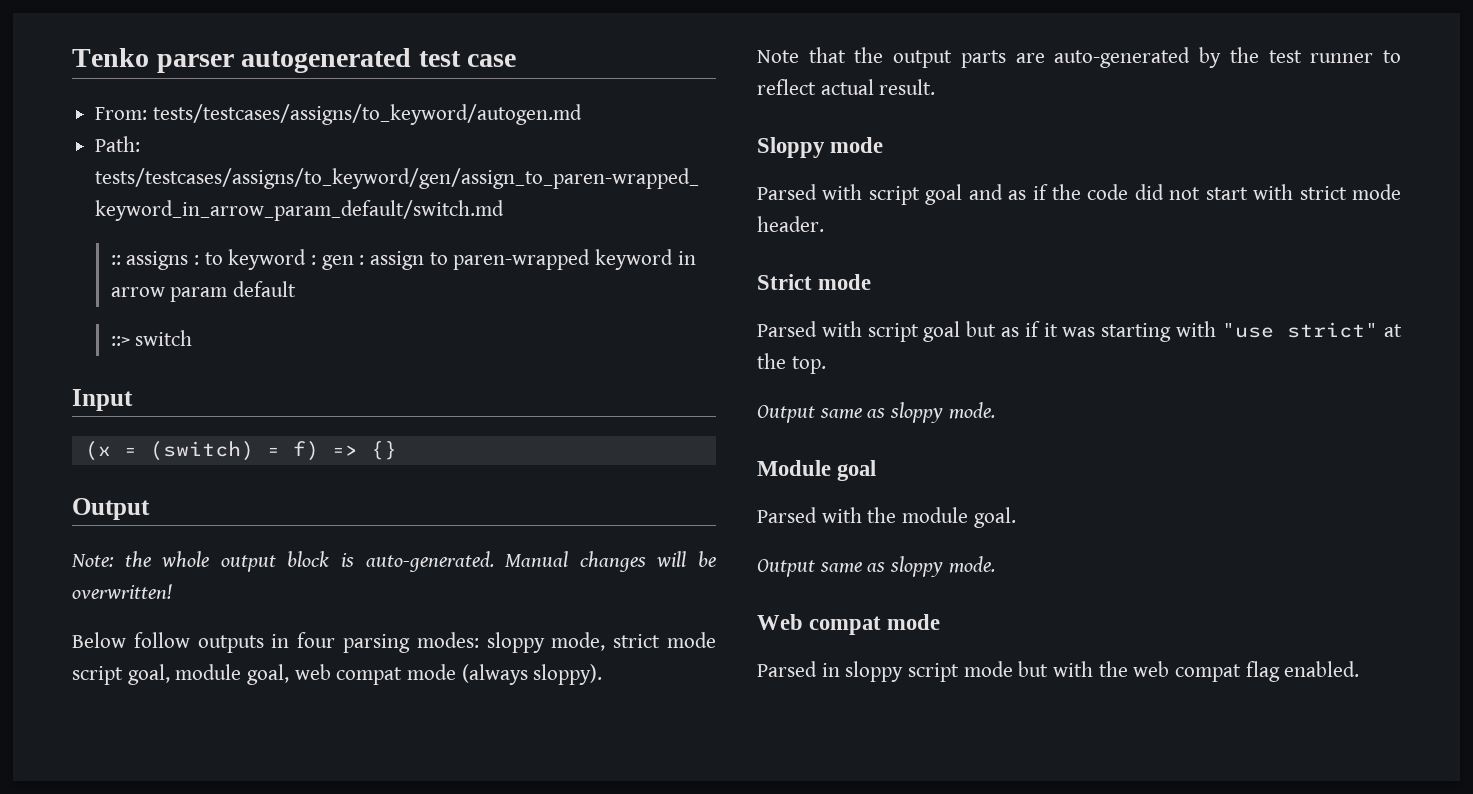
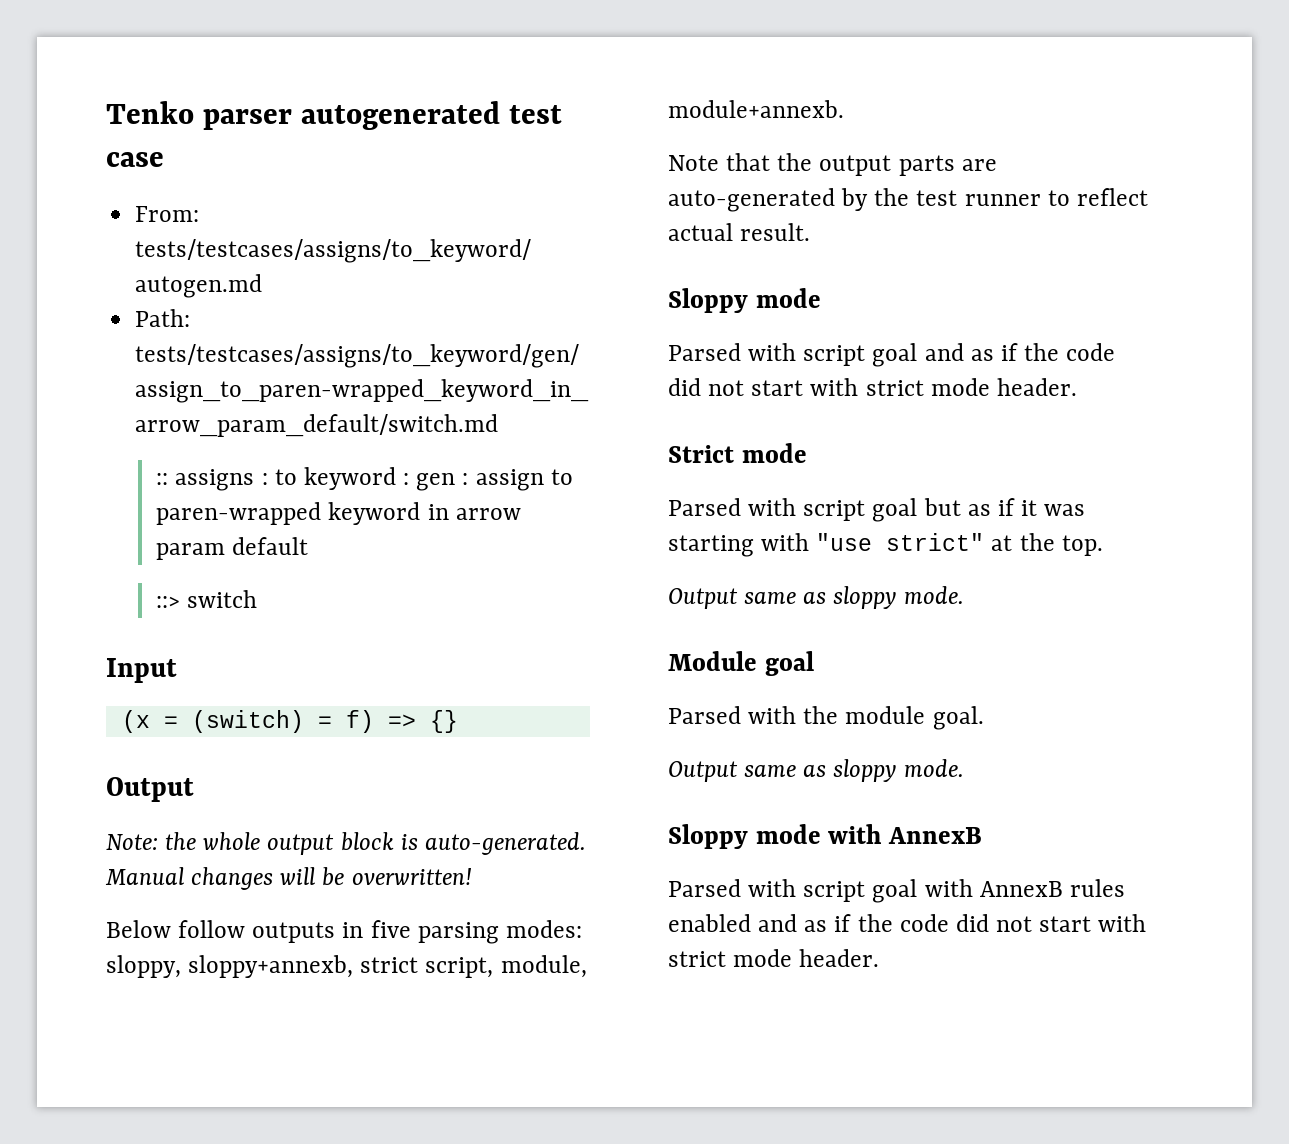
- Below follow outputs in four parsing modes: sloppy mode, strict mode script goal, module goal, web compat mode (always sloppy).
+ Below follow outputs in five parsing modes: sloppy, sloppy+annexb, strict script, module, module+annexb.
- Web compat mode
- Parsed in sloppy script mode but with the web compat flag enabled.
+ Sloppy mode with AnnexB
+ Parsed with script goal with AnnexB rules enabled and as if the code did not start with strict mode header.

